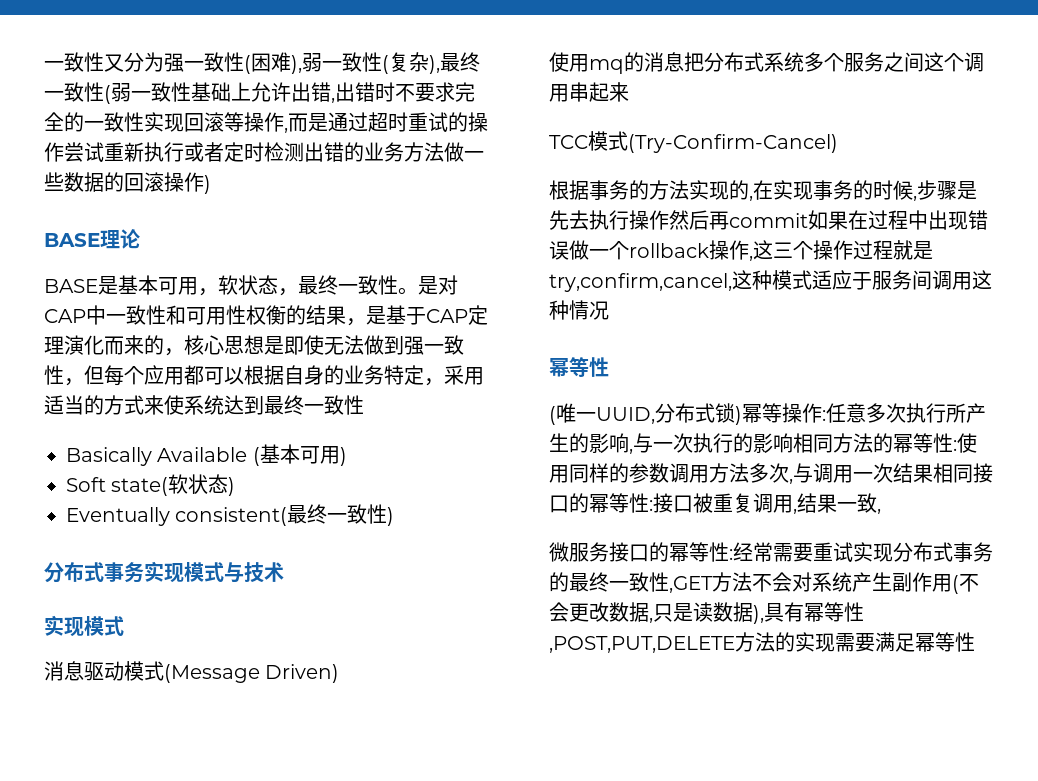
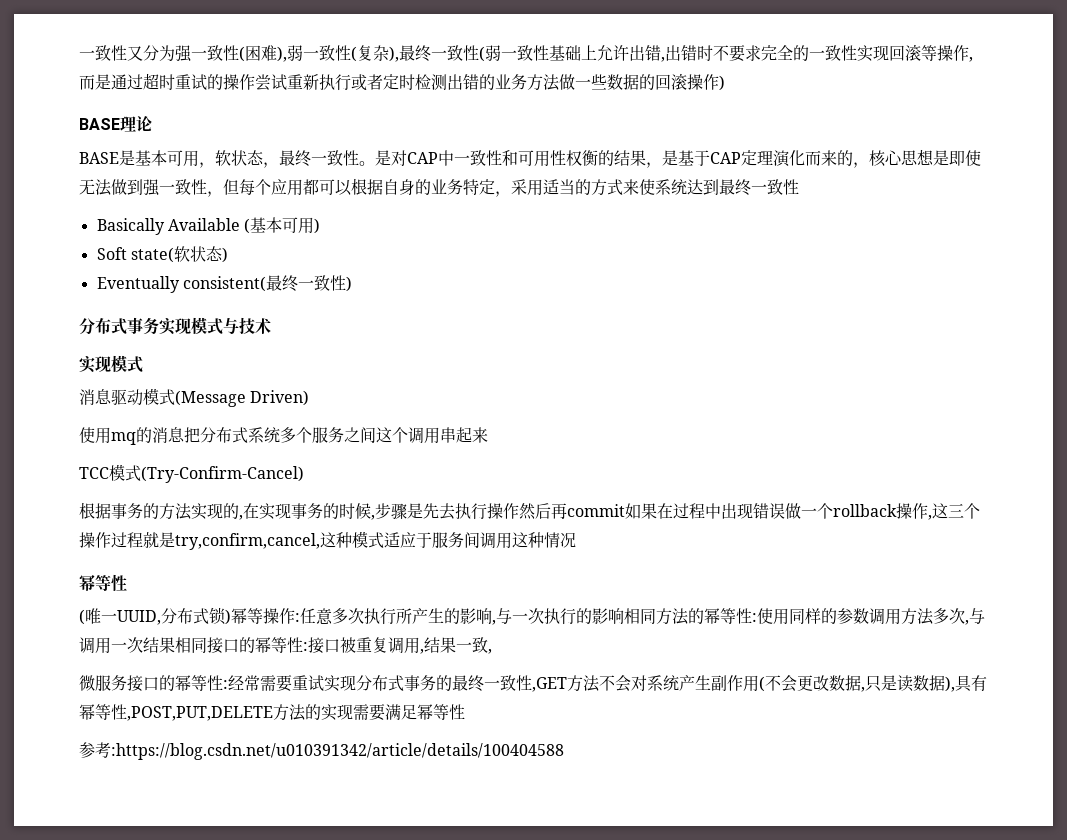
+ 参考:https://blog.csdn.net/u010391342/article/details/100404588

